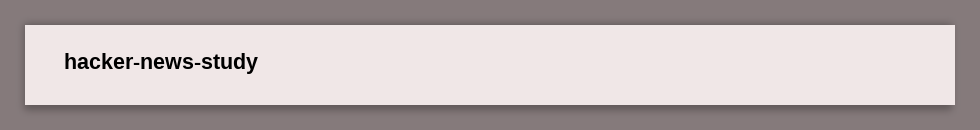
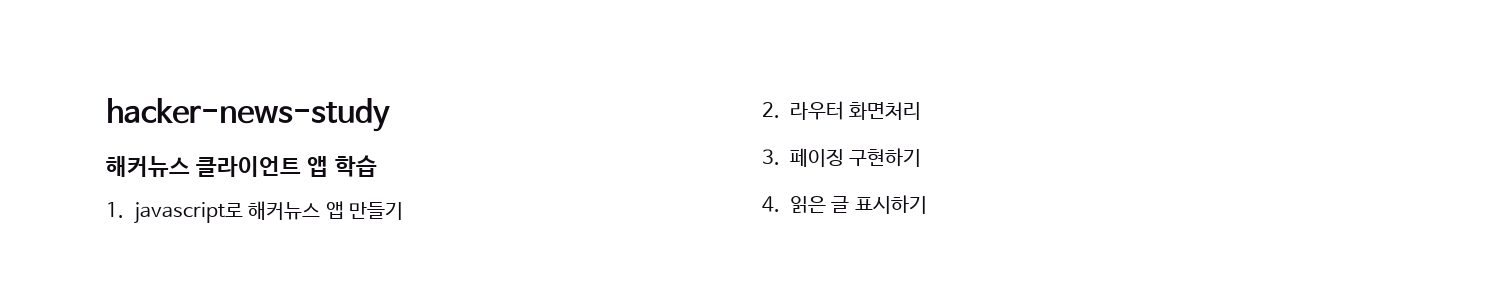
+ 해커뉴스 클라이언트 앱 학습
+ 1. javascript로 해커뉴스 앱 만들기
+ 2. 라우터 화면처리
+ 3. 페이징 구현하기
+ 4. 읽은 글 표시하기

